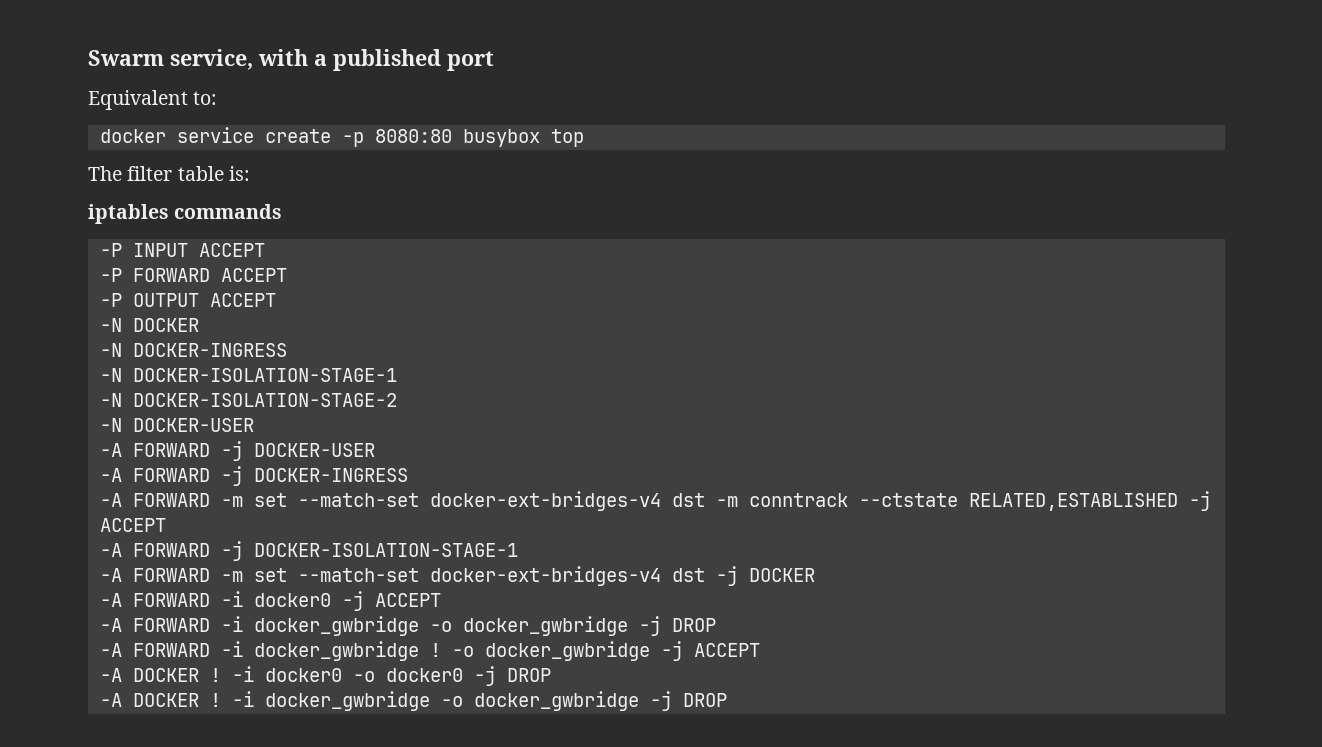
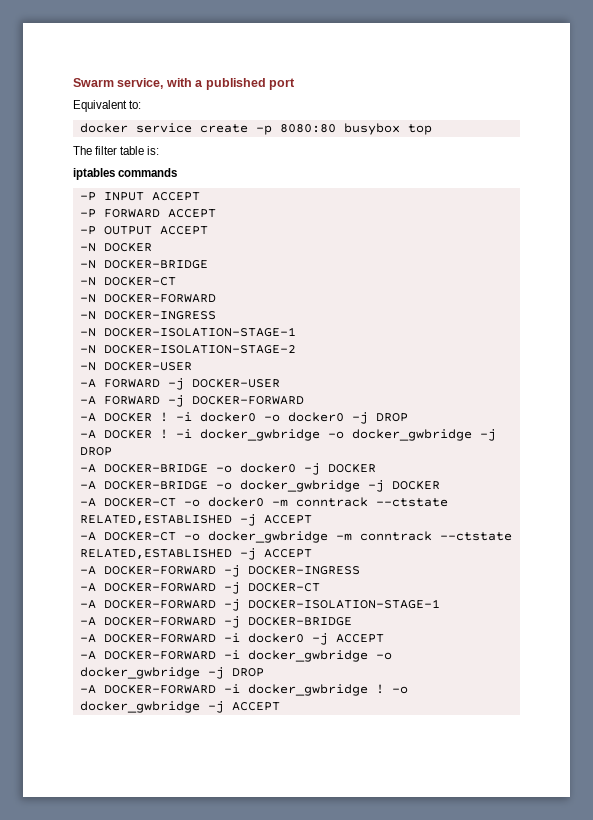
+ -N DOCKER-BRIDGE
+ -N DOCKER-CT
+ -N DOCKER-FORWARD
- -A FORWARD -j DOCKER-INGRESS
- -A FORWARD -m set --match-set docker-ext-bridges-v4 dst -m conntrack --ctstate RELATED,ESTABLISHED -j ACCEPT
- -A FORWARD -j DOCKER-ISOLATION-STAGE-1
- -A FORWARD -m set --match-set docker-ext-bridges-v4 dst -j DOCKER
- -A FORWARD -i docker0 -j ACCEPT
- -A FORWARD -i docker_gwbridge -o docker_gwbridge -j DROP
- -A FORWARD -i docker_gwbridge ! -o docker_gwbridge -j ACCEPT
+ -A FORWARD -j DOCKER-FORWARD
+ -A DOCKER-BRIDGE -o docker0 -j DOCKER
+ -A DOCKER-BRIDGE -o docker_gwbridge -j DOCKER
+ -A DOCKER-CT -o docker0 -m conntrack --ctstate RELATED,ESTABLISHED -j ACCEPT
+ -A DOCKER-CT -o docker_gwbridge -m conntrack --ctstate RELATED,ESTABLISHED -j ACCEPT
+ -A DOCKER-FORWARD -j DOCKER-INGRESS
+ -A DOCKER-FORWARD -j DOCKER-CT
+ -A DOCKER-FORWARD -j DOCKER-ISOLATION-STAGE-1
+ -A DOCKER-FORWARD -j DOCKER-BRIDGE
+ -A DOCKER-FORWARD -i docker0 -j ACCEPT
+ -A DOCKER-FORWARD -i docker_gwbridge -o docker_gwbridge -j DROP
+ -A DOCKER-FORWARD -i docker_gwbridge ! -o docker_gwbridge -j ACCEPT

